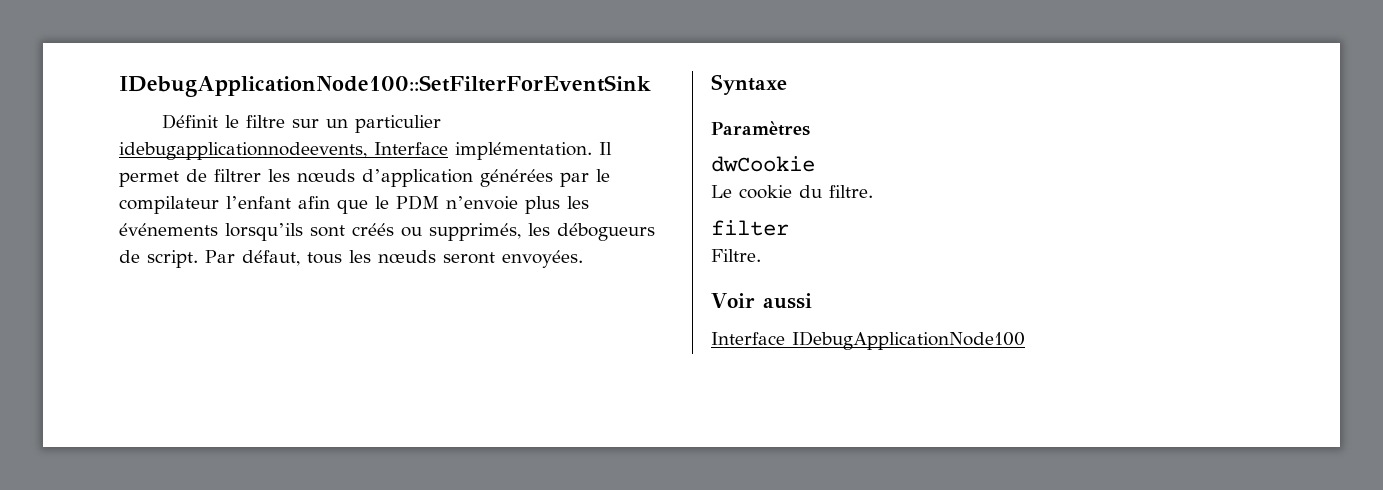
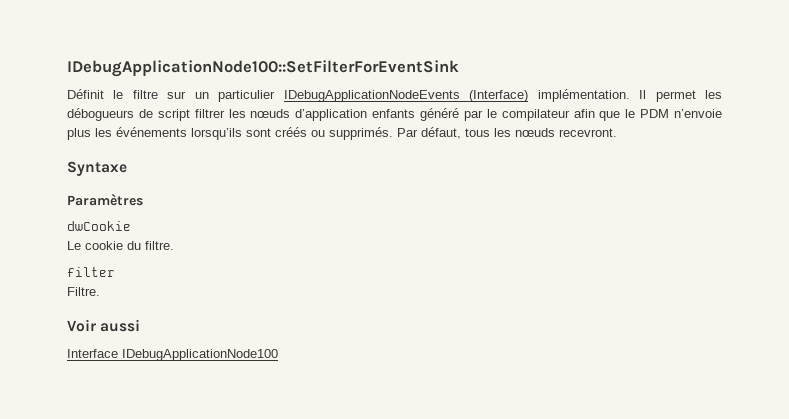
- Définit le filtre sur un particulier idebugapplicationnodeevents, Interface implémentation.
+ Définit le filtre sur un particulier IDebugApplicationNodeEvents (Interface) implémentation.
- Il permet de filtrer les nœuds d’application générées par le compilateur l’enfant afin que le PDM n’envoie plus les événements lorsqu’ils sont créés ou supprimés, les débogueurs de script.
+ Il permet les débogueurs de script filtrer les nœuds d’application enfants généré par le compilateur afin que le PDM n’envoie plus les événements lorsqu’ils sont créés ou supprimés.
- Par défaut, tous les nœuds seront envoyées.
+ Par défaut, tous les nœuds recevront.

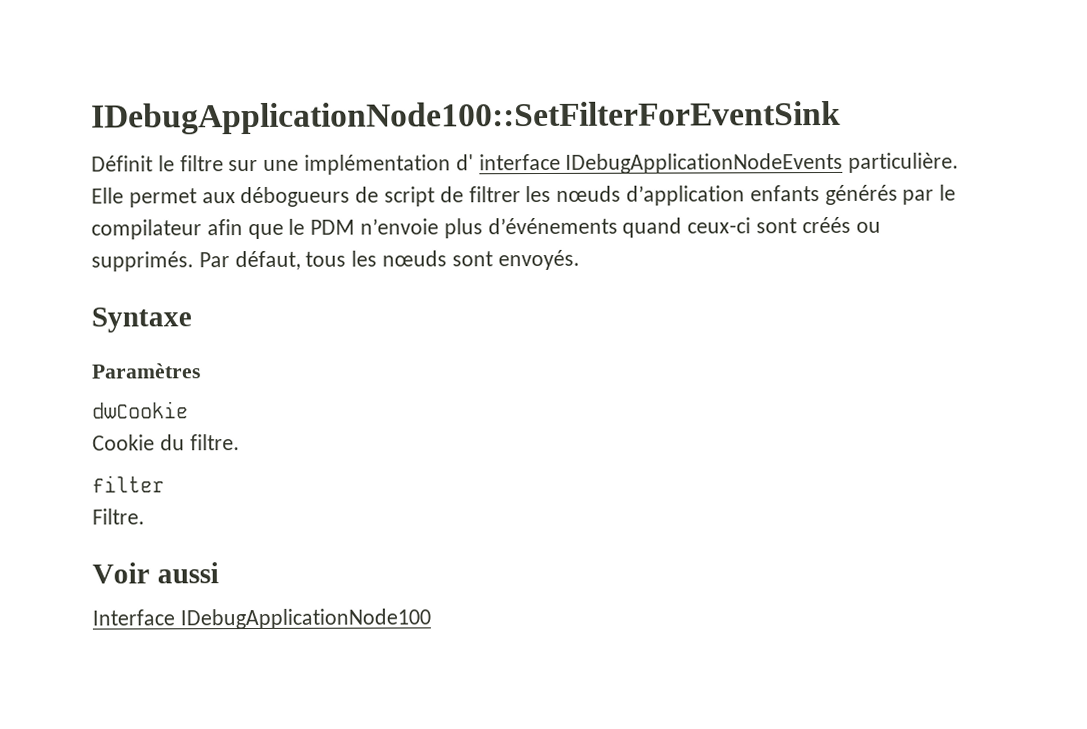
- Définit le filtre sur un particulier IDebugApplicationNodeEvents (Interface) implémentation. Il permet les débogueurs de script filtrer les nœuds d’application enfants généré par le compilateur afin que le PDM n’envoie plus les événements lorsqu’ils sont créés ou supprimés.
+ Définit le filtre sur une implémentation d' interface IDebugApplicationNodeEvents particulière. Elle permet aux débogueurs de script de filtrer les nœuds d’application enfants générés par le compilateur afin que le PDM n’envoie plus d’événements quand ceux-ci sont créés ou supprimés.
- Par défaut, tous les nœuds recevront.
+ Par défaut, tous les nœuds sont envoyés.
- Le cookie du filtre.
+ Cookie du filtre.

